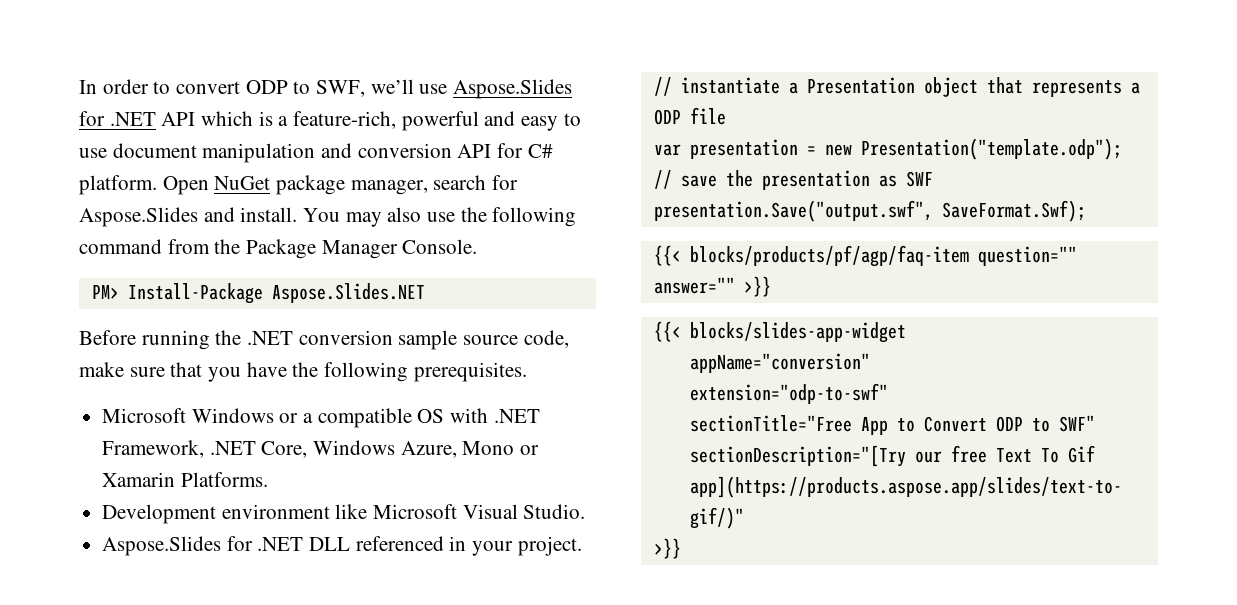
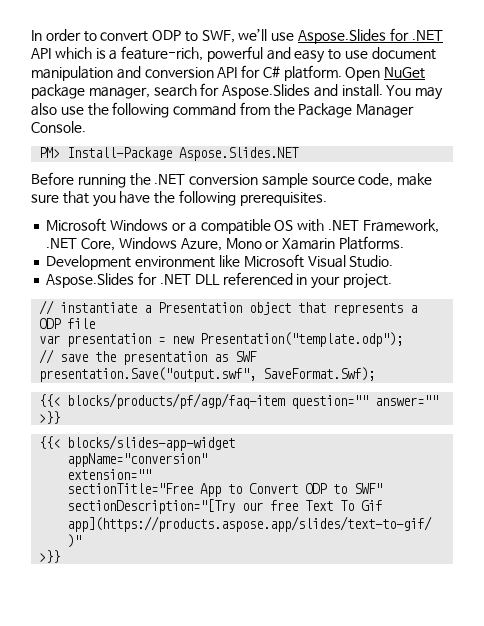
- extension="odp-to-swf"
+ extension=""

